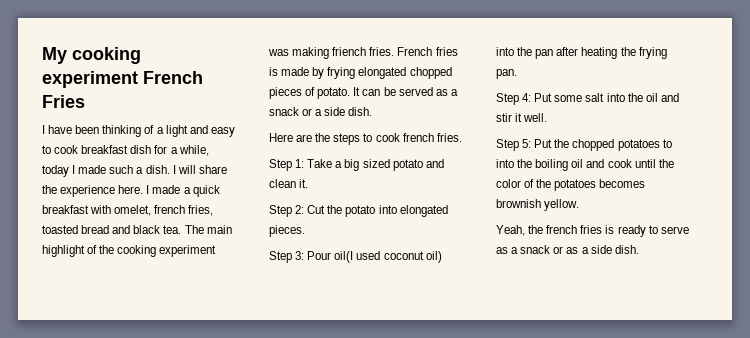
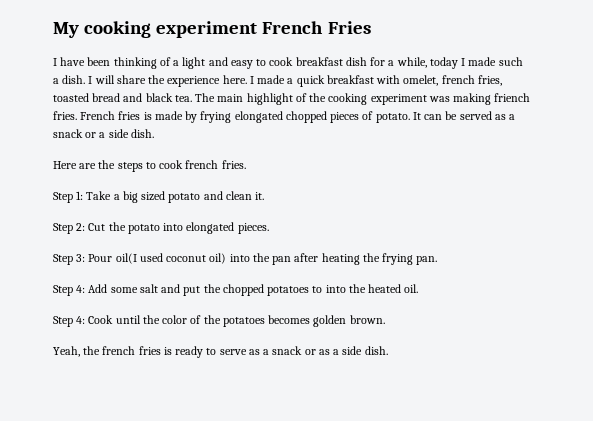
- Step 4: Put some salt into the oil and stir it well.
- Step 5: Put the chopped potatoes to into the boiling oil and cook until the color of the potatoes becomes brownish yellow.
+ Step 4: Add some salt and put the chopped potatoes to into the heated oil.
+ Step 4: Cook until the color of the potatoes becomes golden brown.

